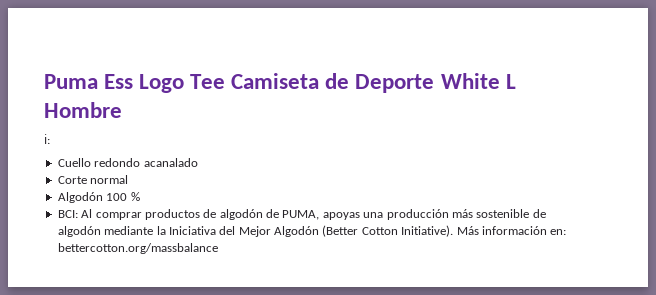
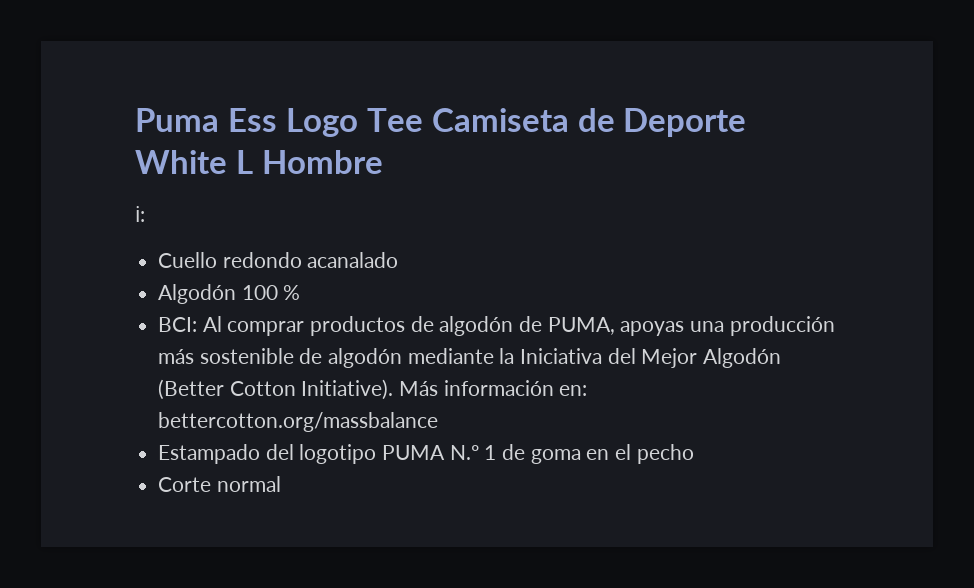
- Corte normal
+ Estampado del logotipo PUMA N.º 1 de goma en el pecho
+ Corte normal

